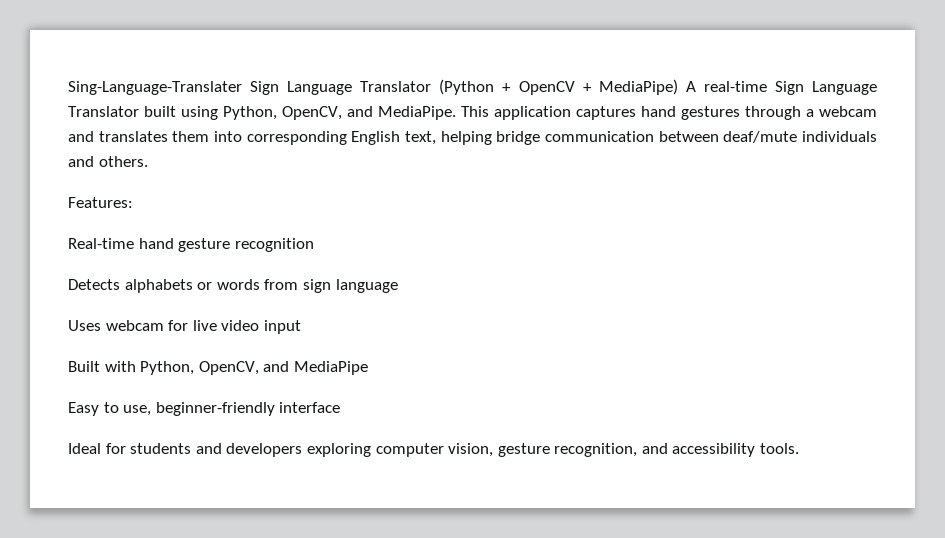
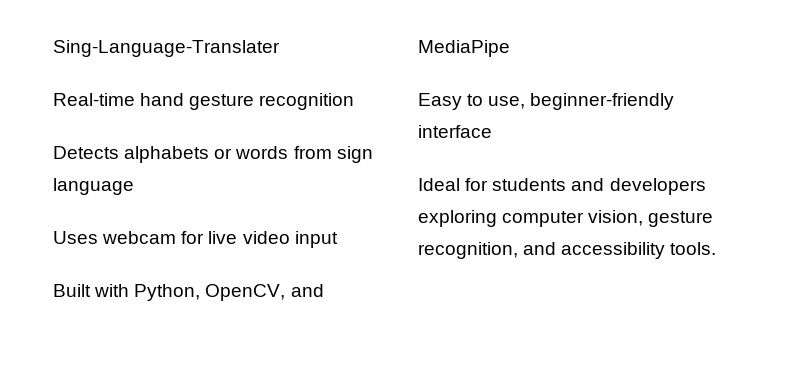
- Sing-Language-Translater Sign Language Translator (Python + OpenCV + MediaPipe) A real-time Sign Language Translator built using Python, OpenCV, and MediaPipe. This application captures hand gestures through a webcam and translates them into corresponding English text, helping bridge communication between deaf/mute individuals and others.
- Features:
+ Sing-Language-Translater

